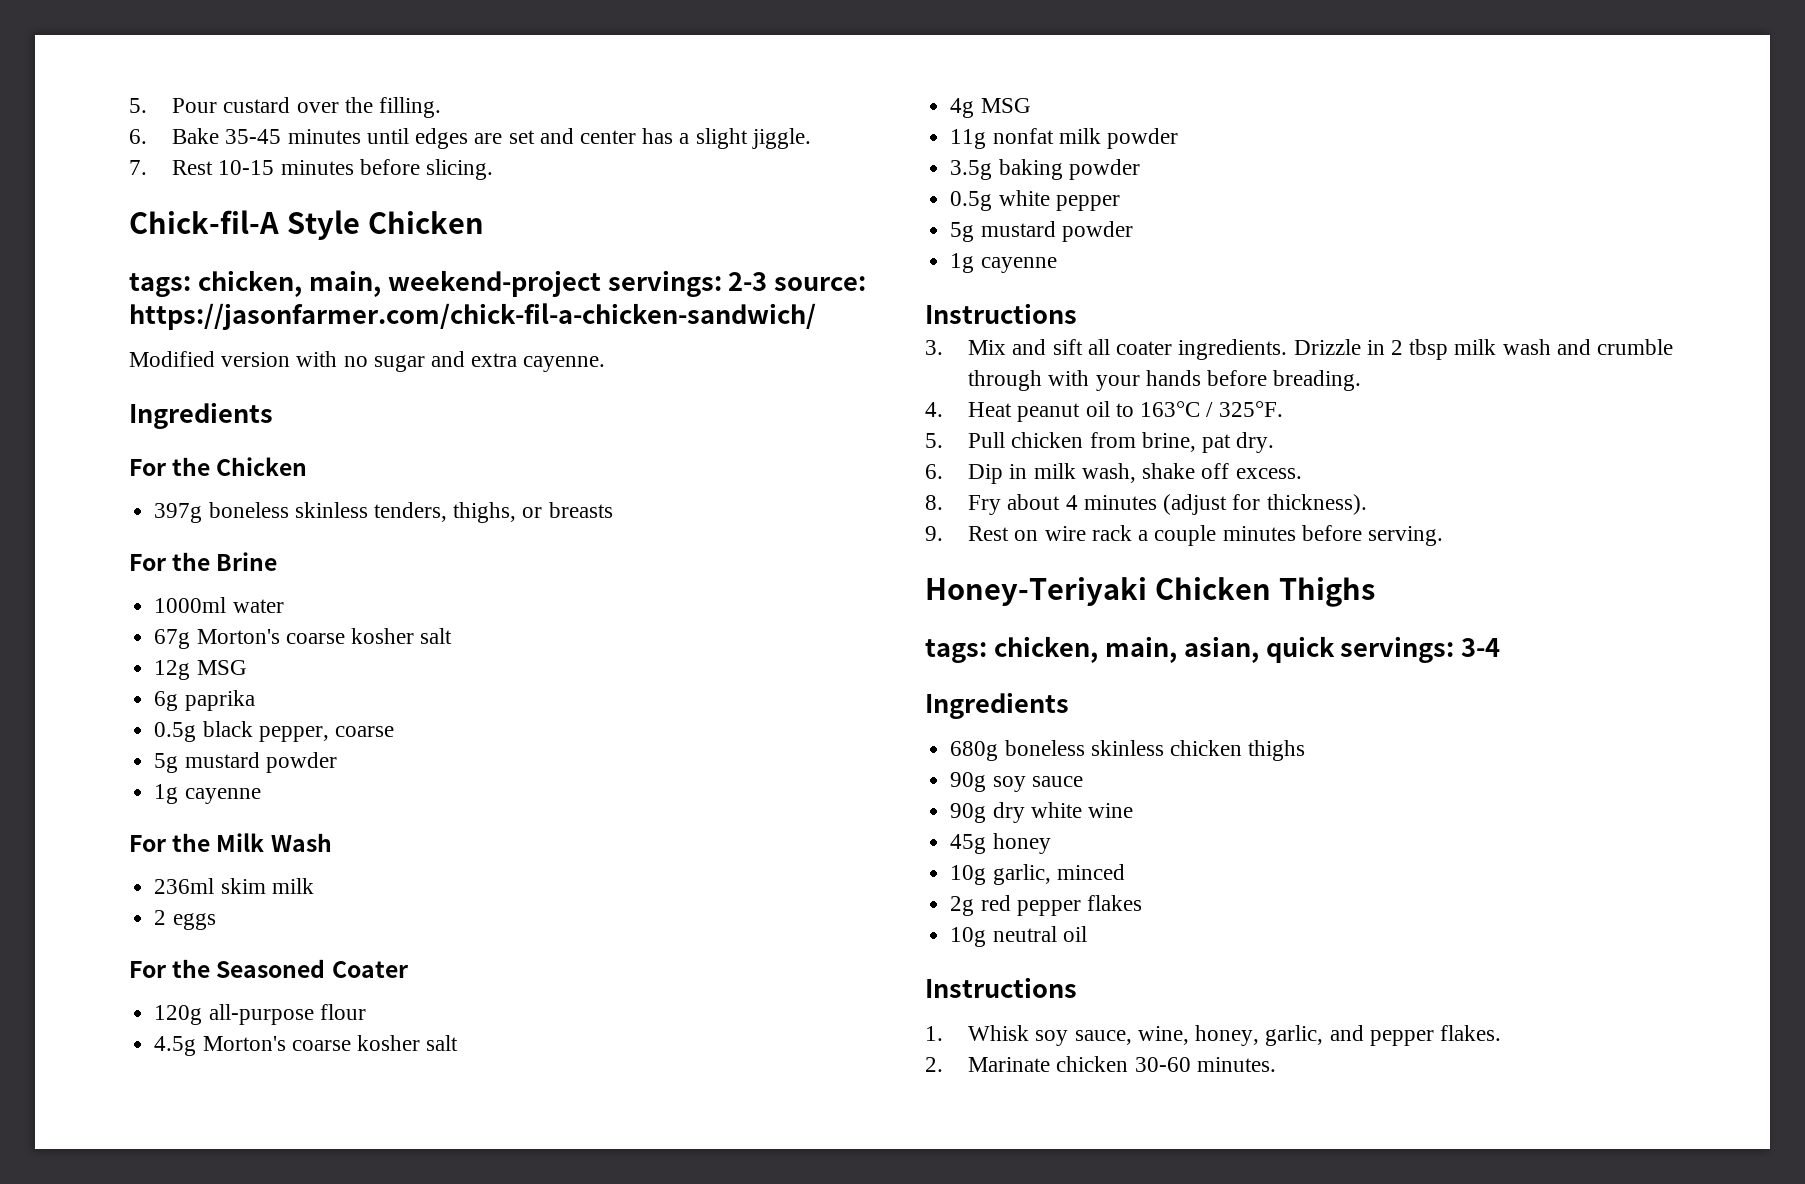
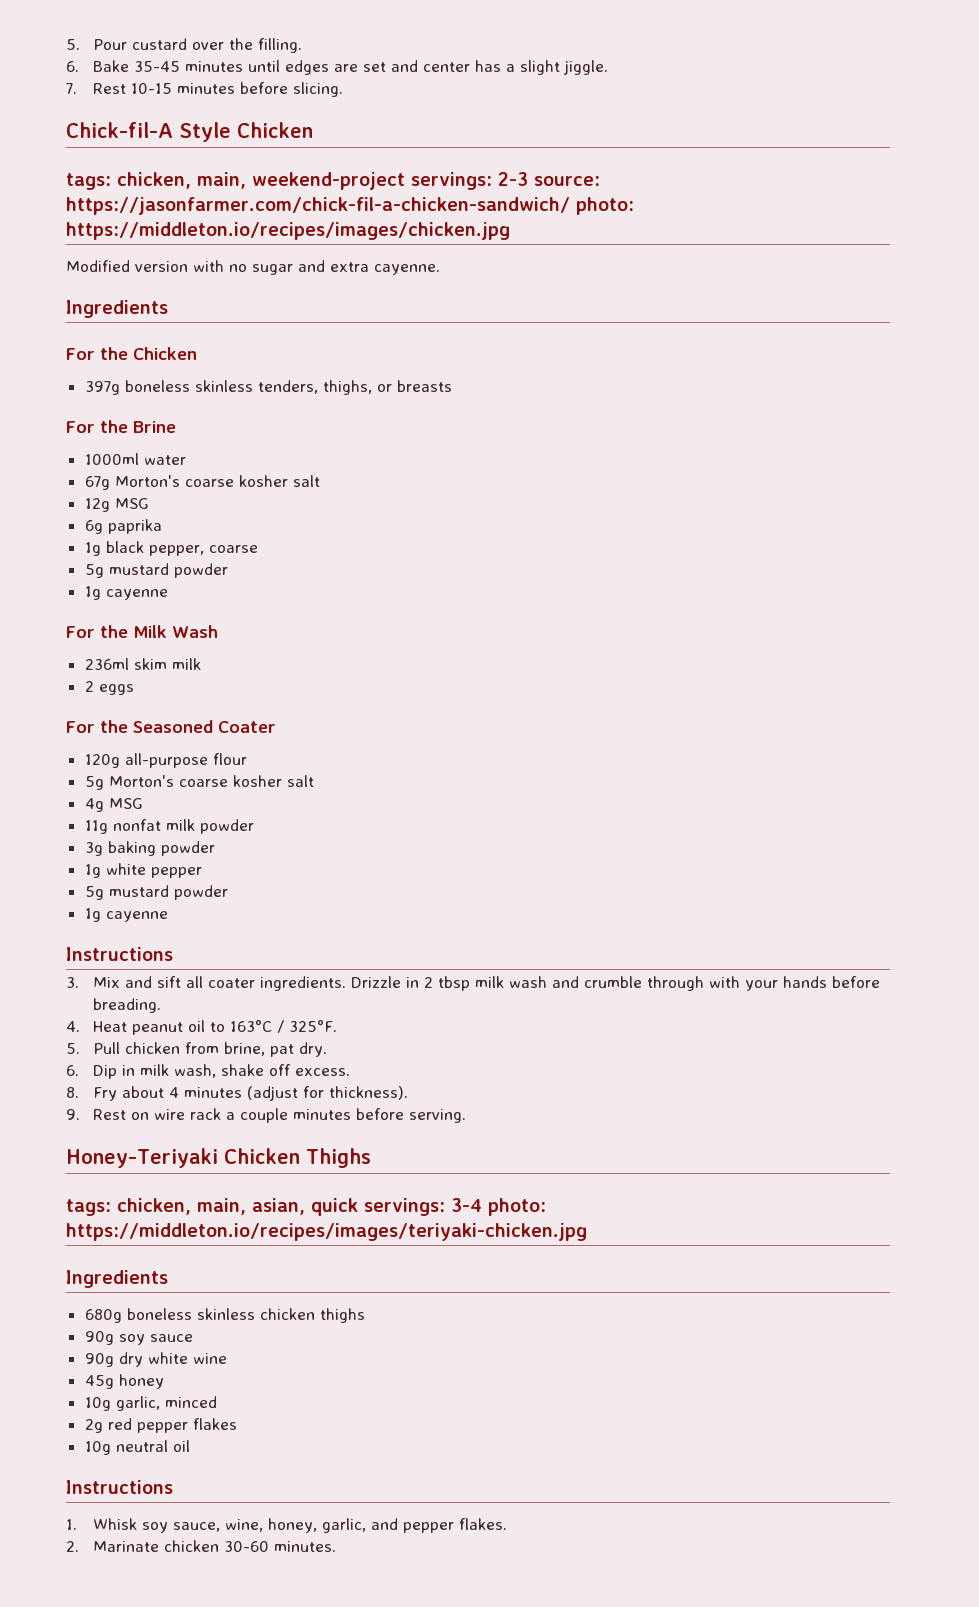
- tags: chicken, main, weekend-project servings: 2-3 source: https://jasonfarmer.com/chick-fil-a-chicken-sandwich/
+ tags: chicken, main, weekend-project servings: 2-3 source: https://jasonfarmer.com/chick-fil-a-chicken-sandwich/ photo: https://middleton.io/recipes/images/chicken.jpg
- 0.5g black pepper, coarse
+ 1g black pepper, coarse
- 4.5g Morton's coarse kosher salt
+ 5g Morton's coarse kosher salt
- 3.5g baking powder
+ 3g baking powder
- 0.5g white pepper
+ 1g white pepper
- tags: chicken, main, asian, quick servings: 3-4
+ tags: chicken, main, asian, quick servings: 3-4 photo: https://middleton.io/recipes/images/teriyaki-chicken.jpg

